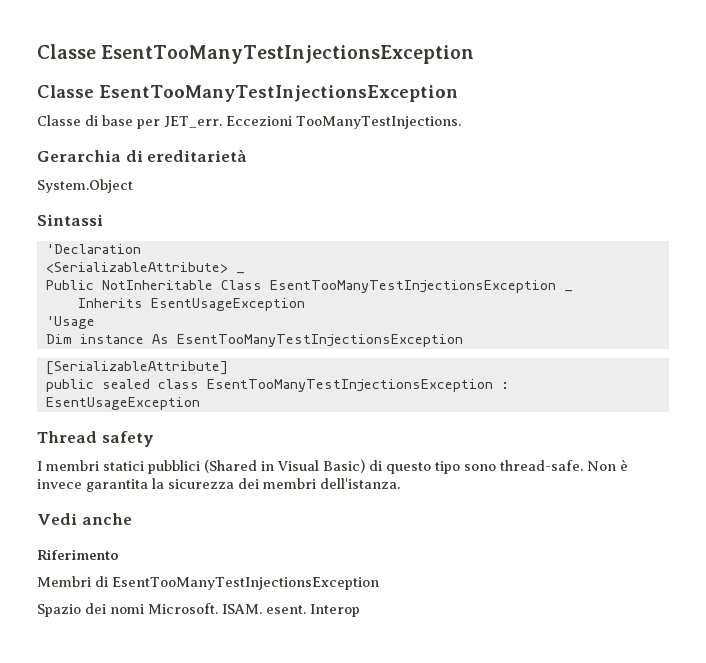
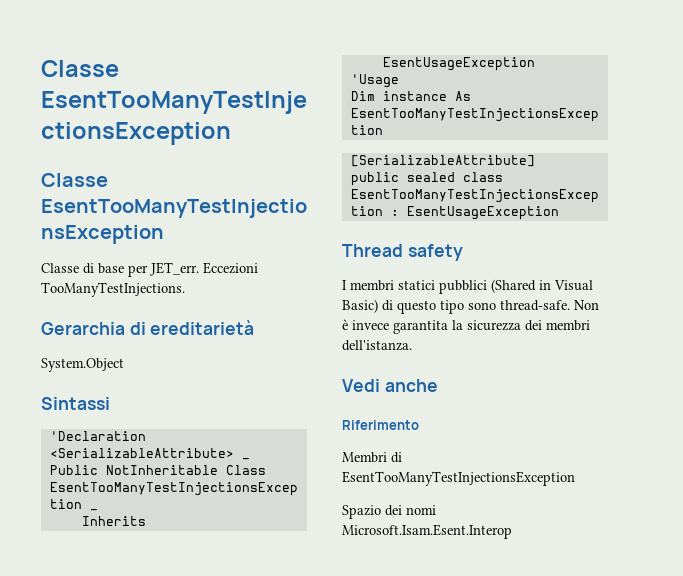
- Spazio dei nomi Microsoft. ISAM. esent. Interop
+ Spazio dei nomi Microsoft.Isam.Esent.Interop

